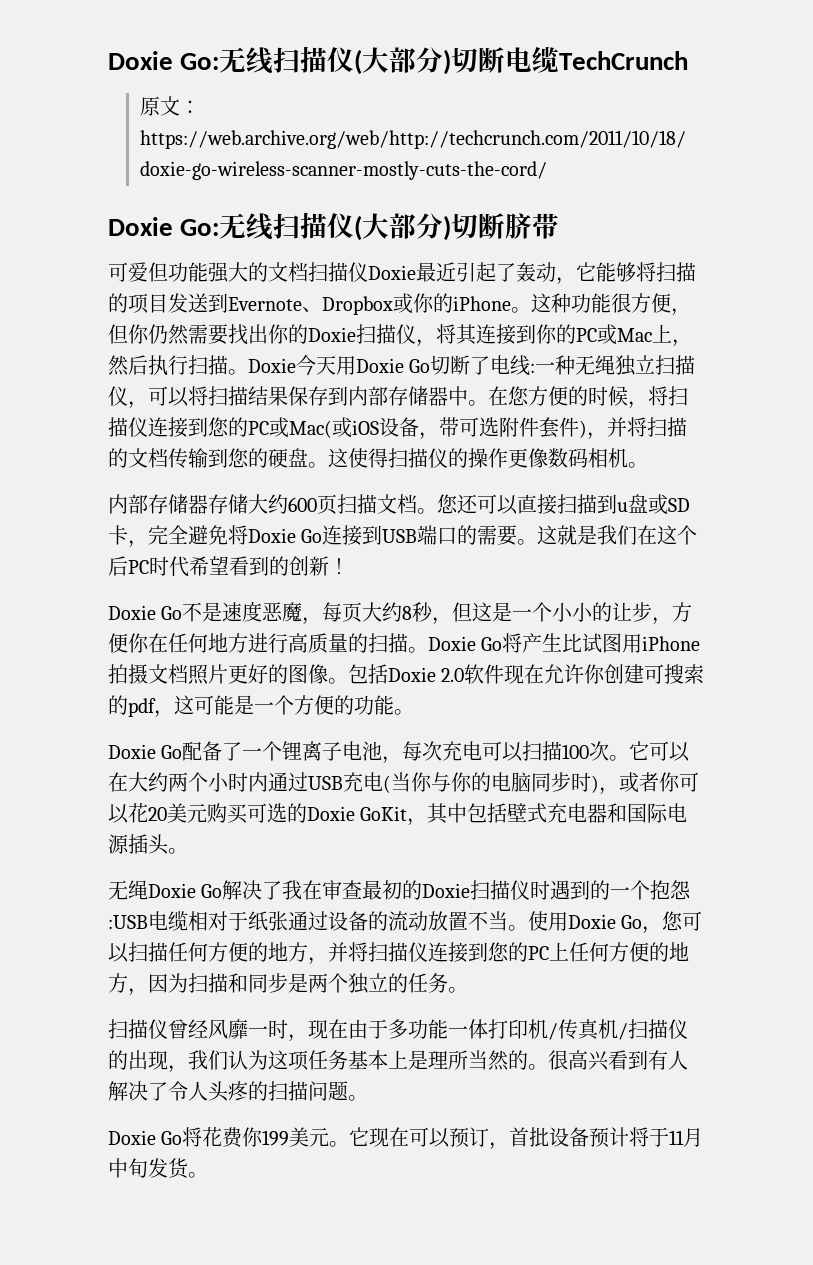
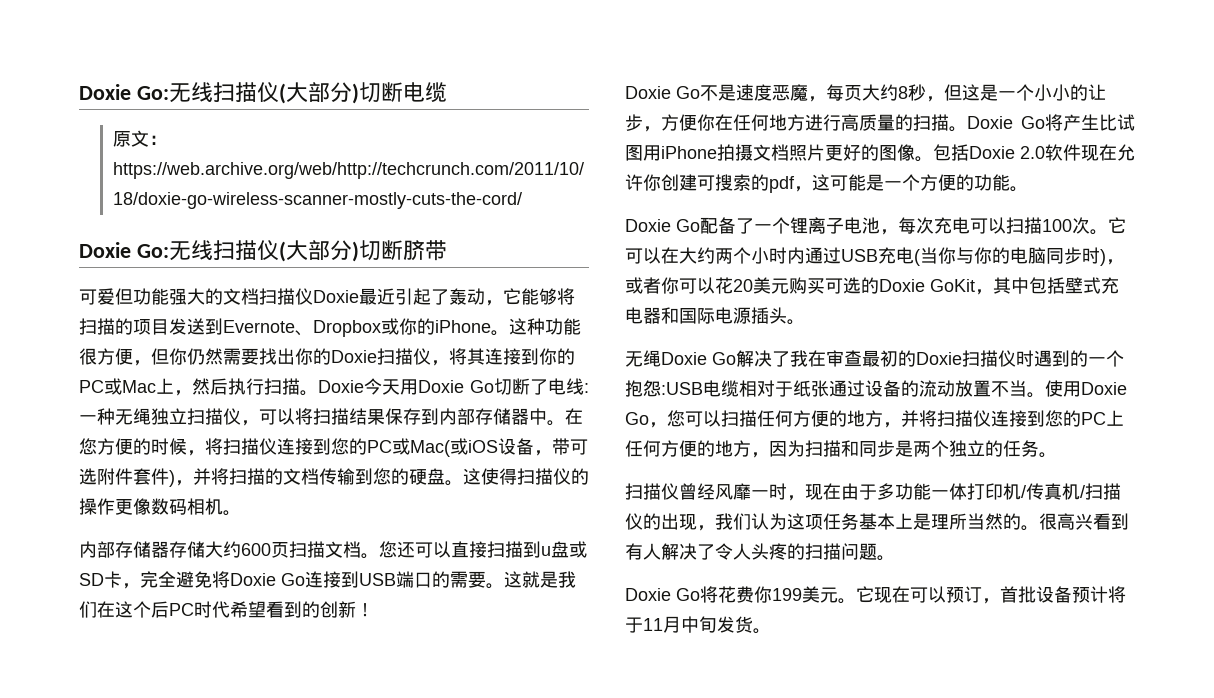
- Doxie Go:无线扫描仪(大部分)切断电缆TechCrunch
+ Doxie Go:无线扫描仪(大部分)切断电缆

